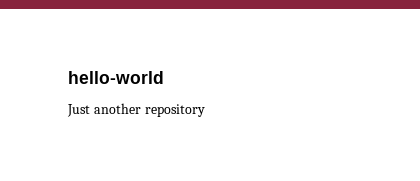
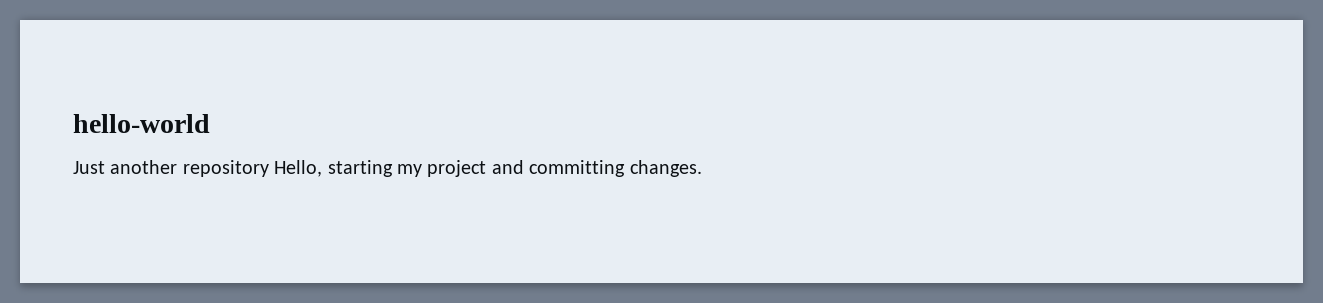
- Just another repository
+ Just another repository Hello, starting my project and committing changes.

